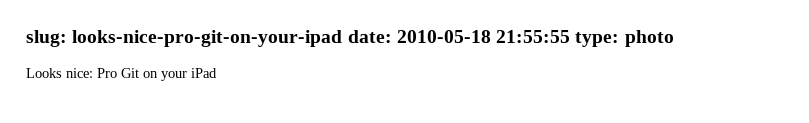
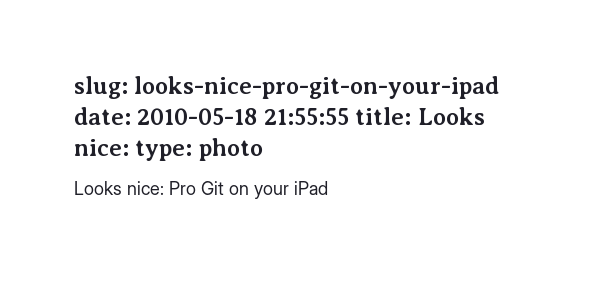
- slug: looks-nice-pro-git-on-your-ipad date: 2010-05-18 21:55:55 type: photo
+ slug: looks-nice-pro-git-on-your-ipad date: 2010-05-18 21:55:55 title: Looks nice: type: photo

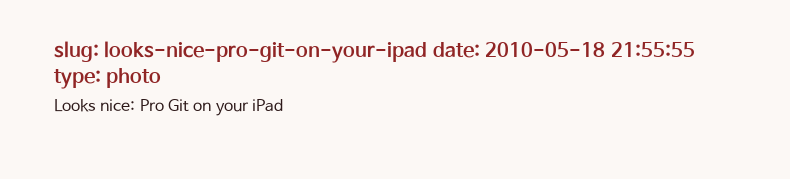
- slug: looks-nice-pro-git-on-your-ipad date: 2010-05-18 21:55:55 title: Looks nice: type: photo
+ slug: looks-nice-pro-git-on-your-ipad date: 2010-05-18 21:55:55 type: photo

